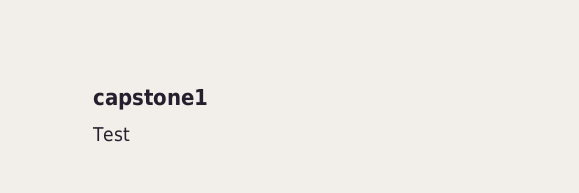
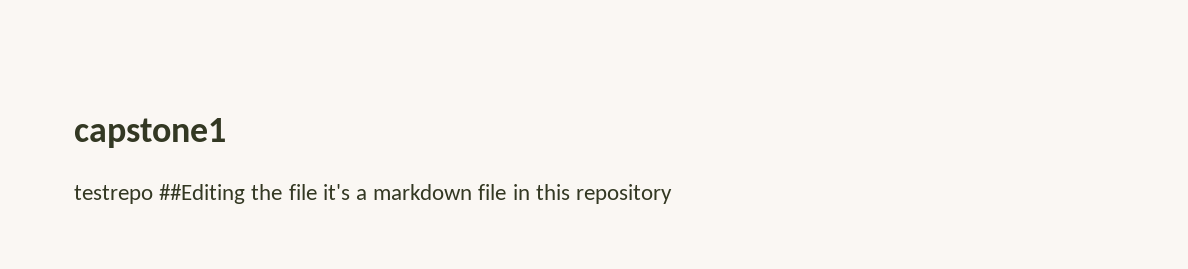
- Test
+ testrepo ##Editing the file it's a markdown file in this repository

